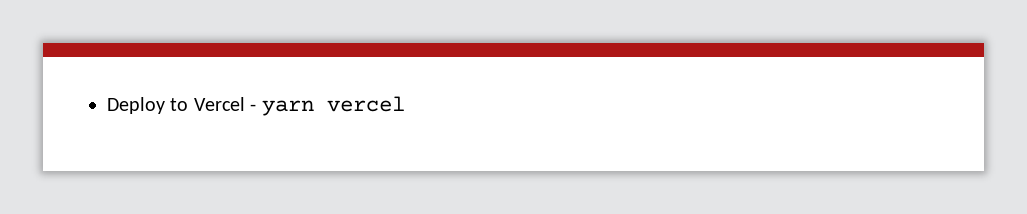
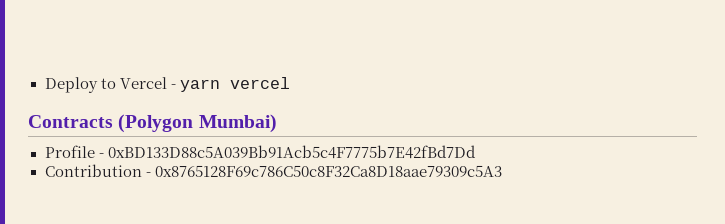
+ Contracts (Polygon Mumbai)
+ Profile - 0xBD133D88c5A039Bb91Acb5c4F7775b7E42fBd7Dd
+ Contribution - 0x8765128F69c786C50c8F32Ca8D18aae79309c5A3

